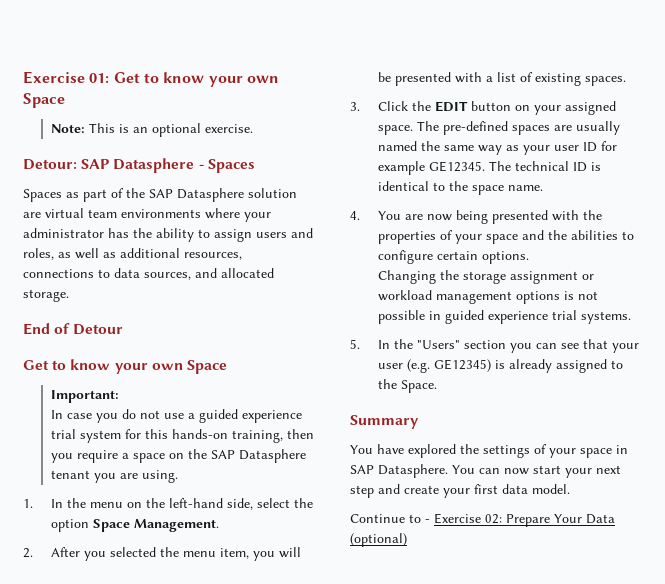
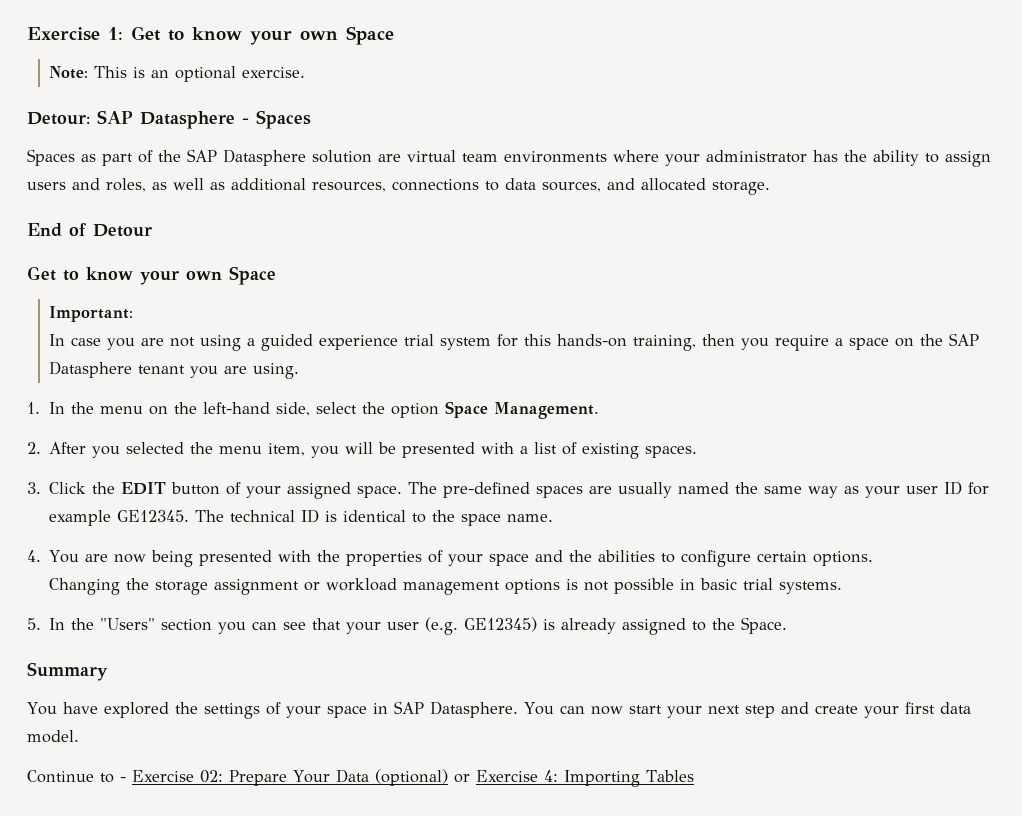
- Exercise 01: Get to know your own Space
+ Exercise 1: Get to know your own Space
- In case you do not use a guided experience trial system for this hands-on training, then you require a space on the SAP Datasphere tenant you are using.
+ In case you are not using a guided experience trial system for this hands-on training, then you require a space on the SAP Datasphere tenant you are using.
- 3. Click the EDIT button on your assigned space.
+ 3. Click the EDIT button of your assigned space.
- Changing the storage assignment or workload management options is not possible in guided experience trial systems.
+ Changing the storage assignment or workload management options is not possible in basic trial systems.
- Continue to - Exercise 02: Prepare Your Data (optional)
+ Continue to - Exercise 02: Prepare Your Data (optional) or Exercise 4: Importing Tables

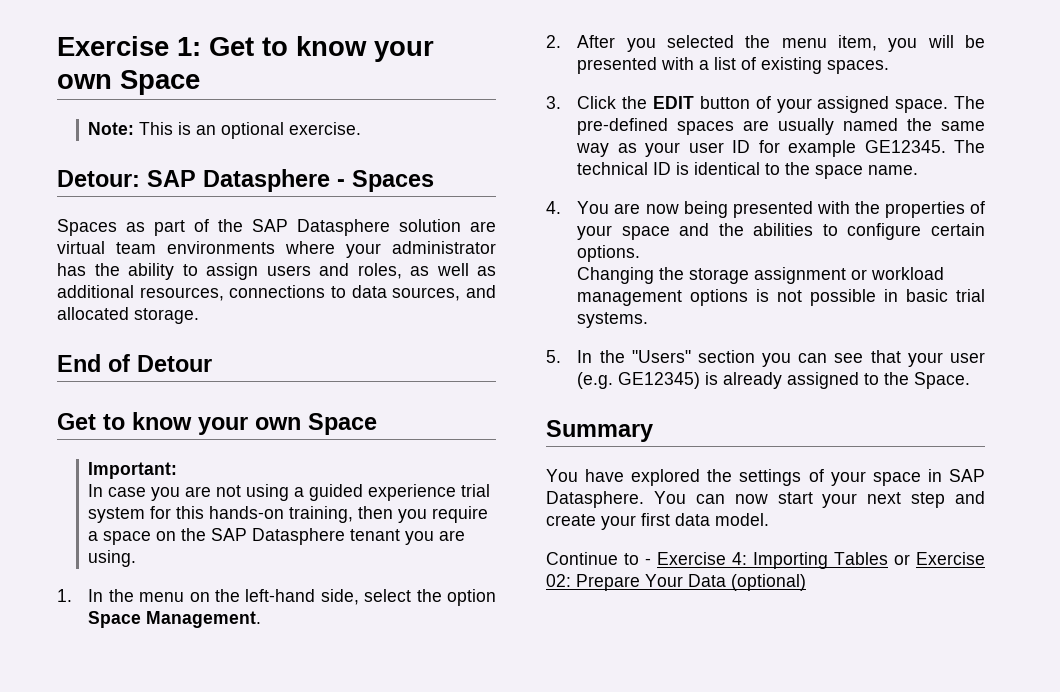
- Continue to - Exercise 02: Prepare Your Data (optional) or Exercise 4: Importing Tables
+ Continue to - Exercise 4: Importing Tables or Exercise 02: Prepare Your Data (optional)

